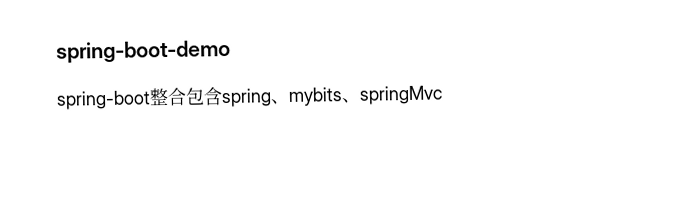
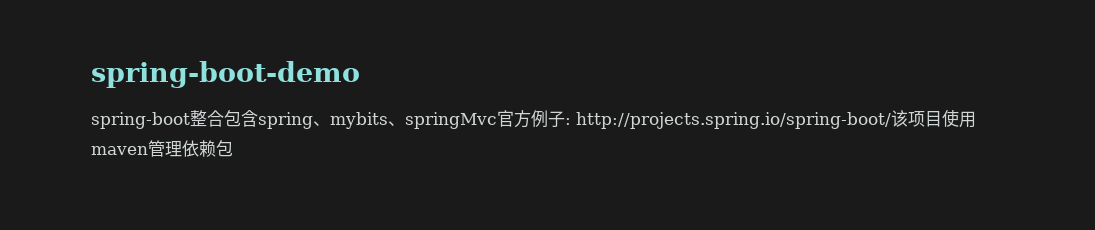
- spring-boot整合包含spring、mybits、springMvc
+ spring-boot整合包含spring、mybits、springMvc官方例子: http://projects.spring.io/spring-boot/该项目使用maven管理依赖包

